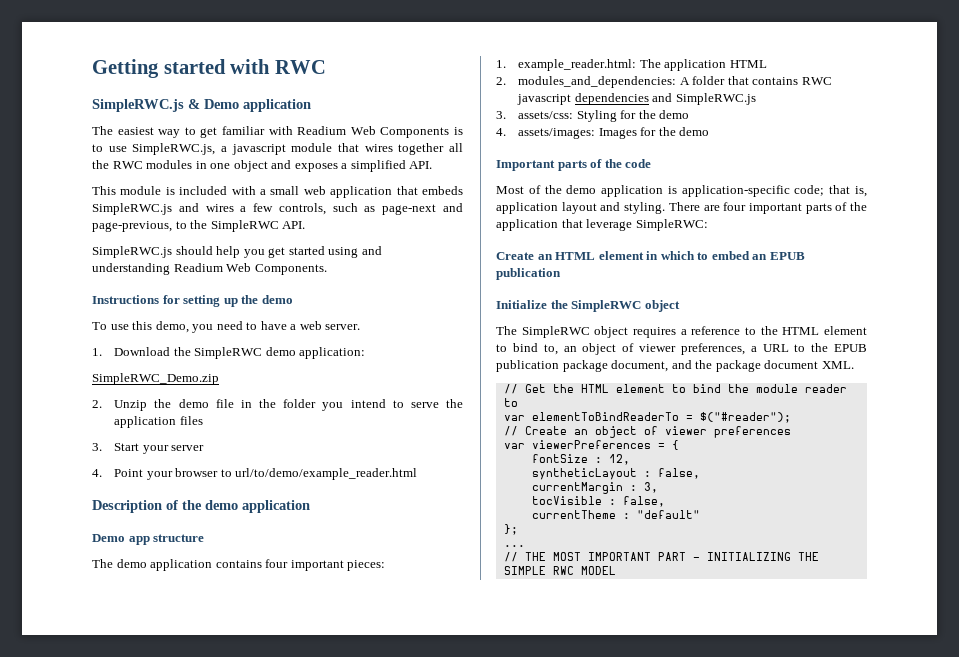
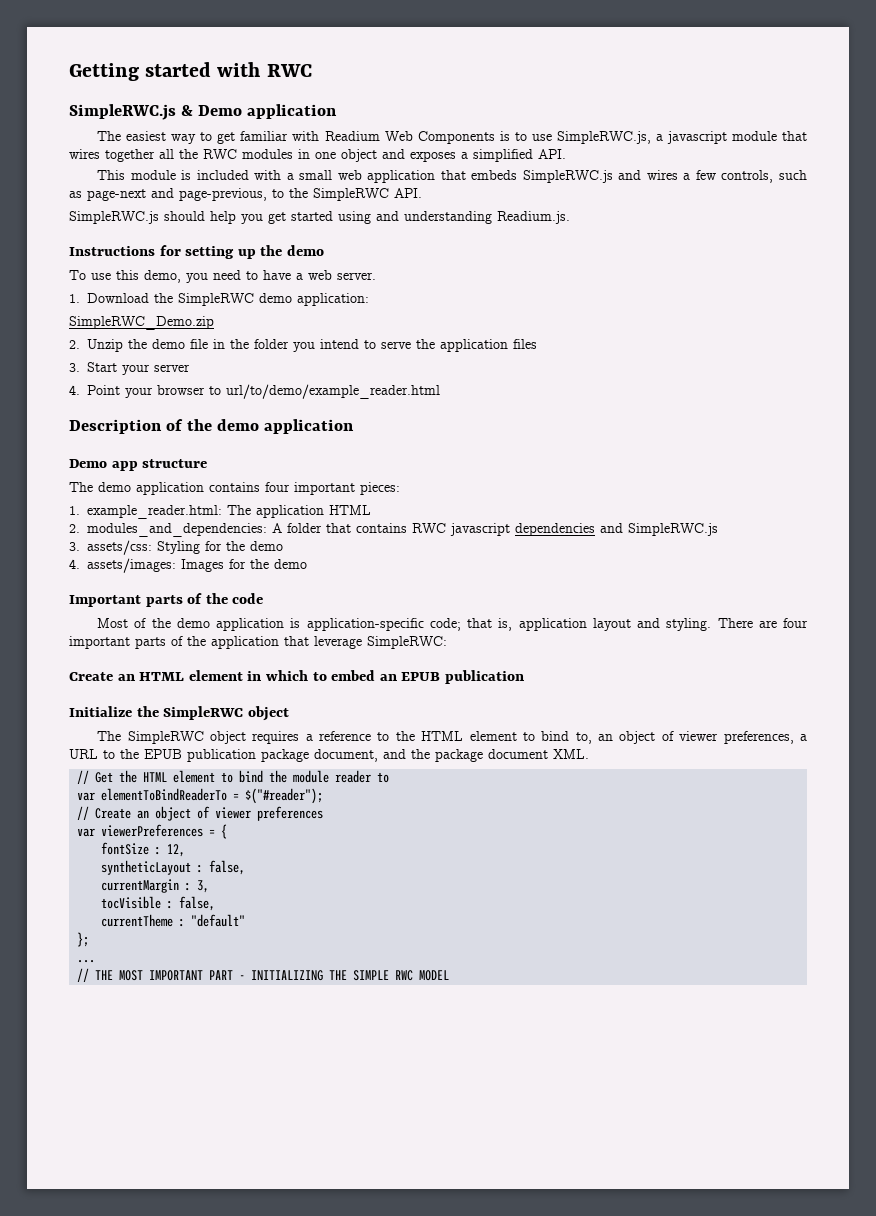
- SimpleRWC.js should help you get started using and understanding Readium Web Components.
+ SimpleRWC.js should help you get started using and understanding Readium.js.

